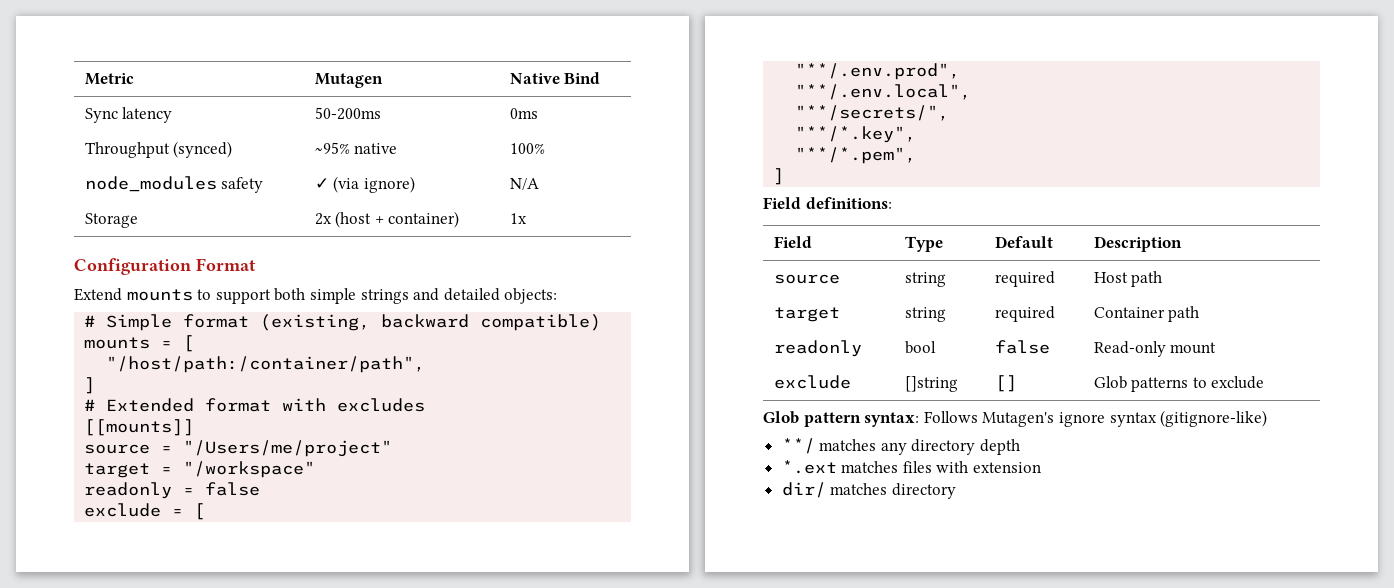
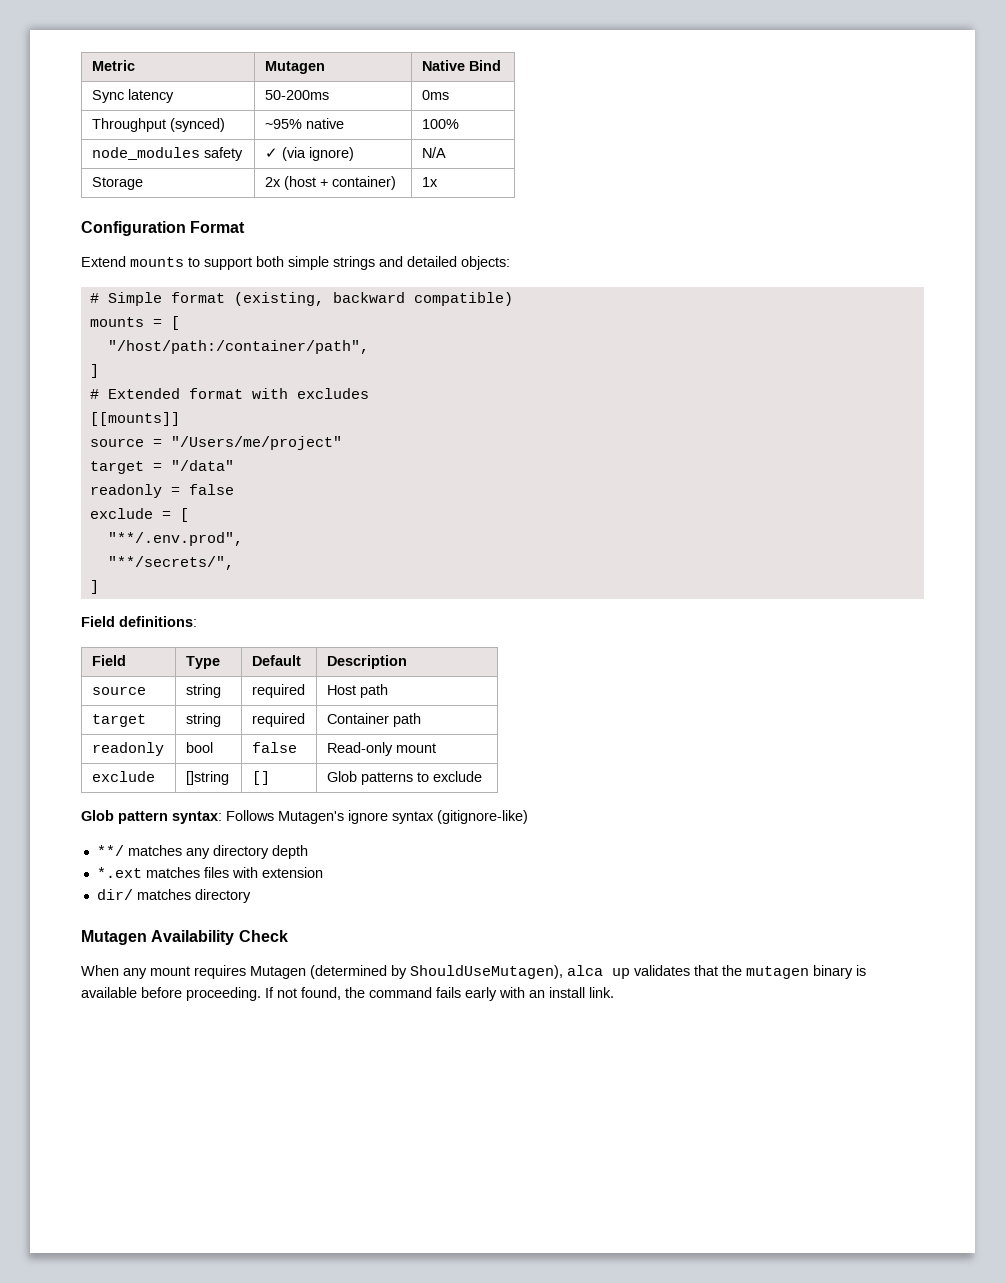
- target = "/workspace"
+ target = "/data"
- "**/.env.local",
- "**/*.key",
- "**/*.pem",
+ Mutagen Availability Check
+ When any mount requires Mutagen (determined by ShouldUseMutagen), alca up validates that the mutagen binary is available before proceeding. If not found, the command fails early with an install link.

